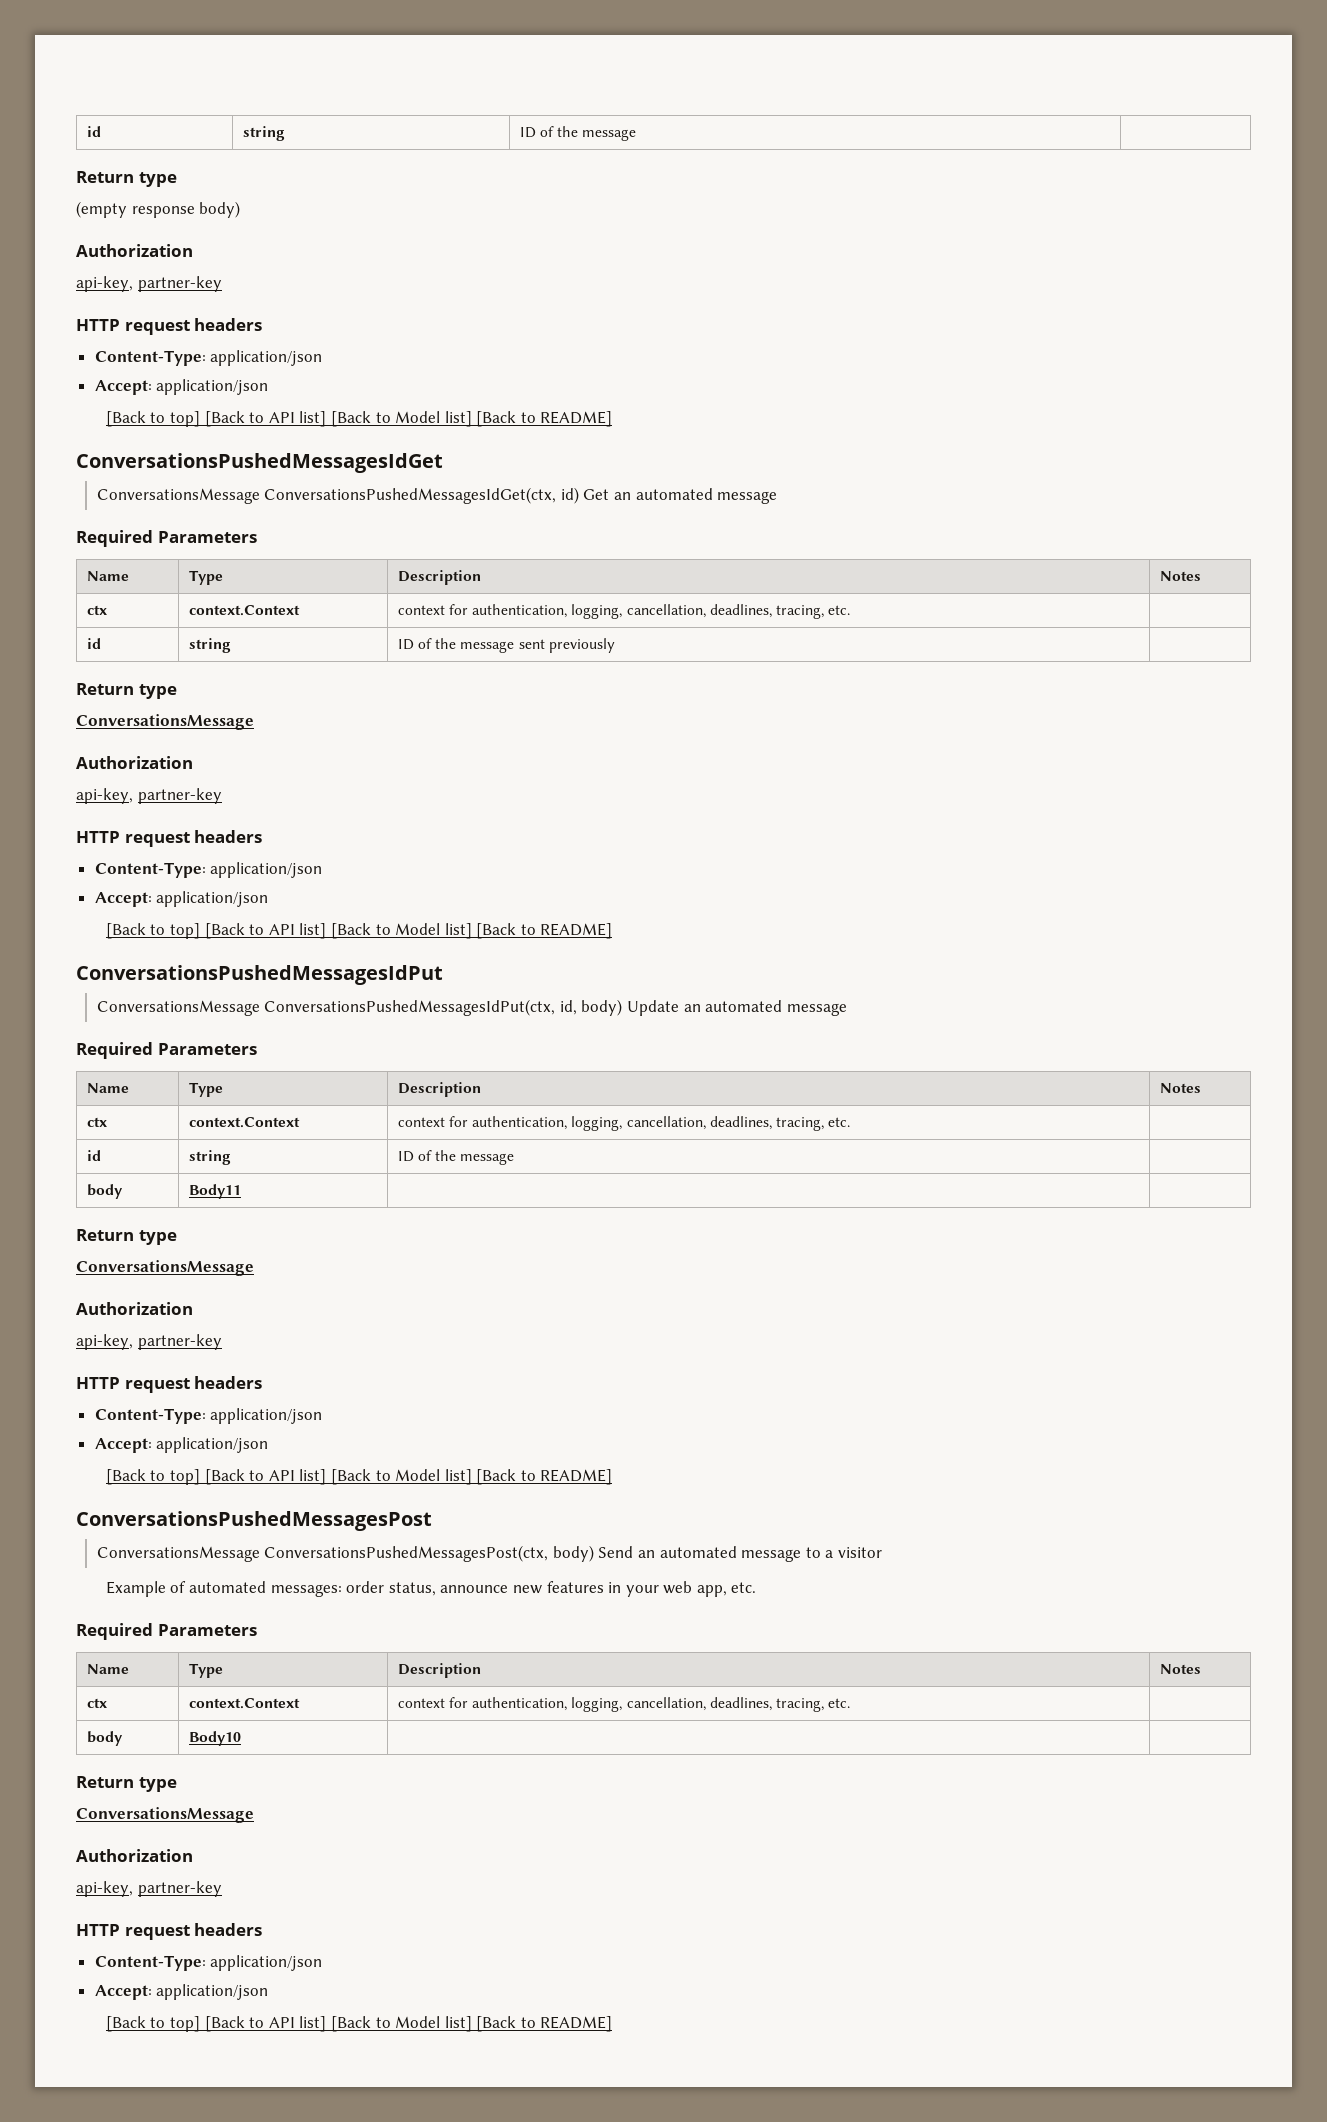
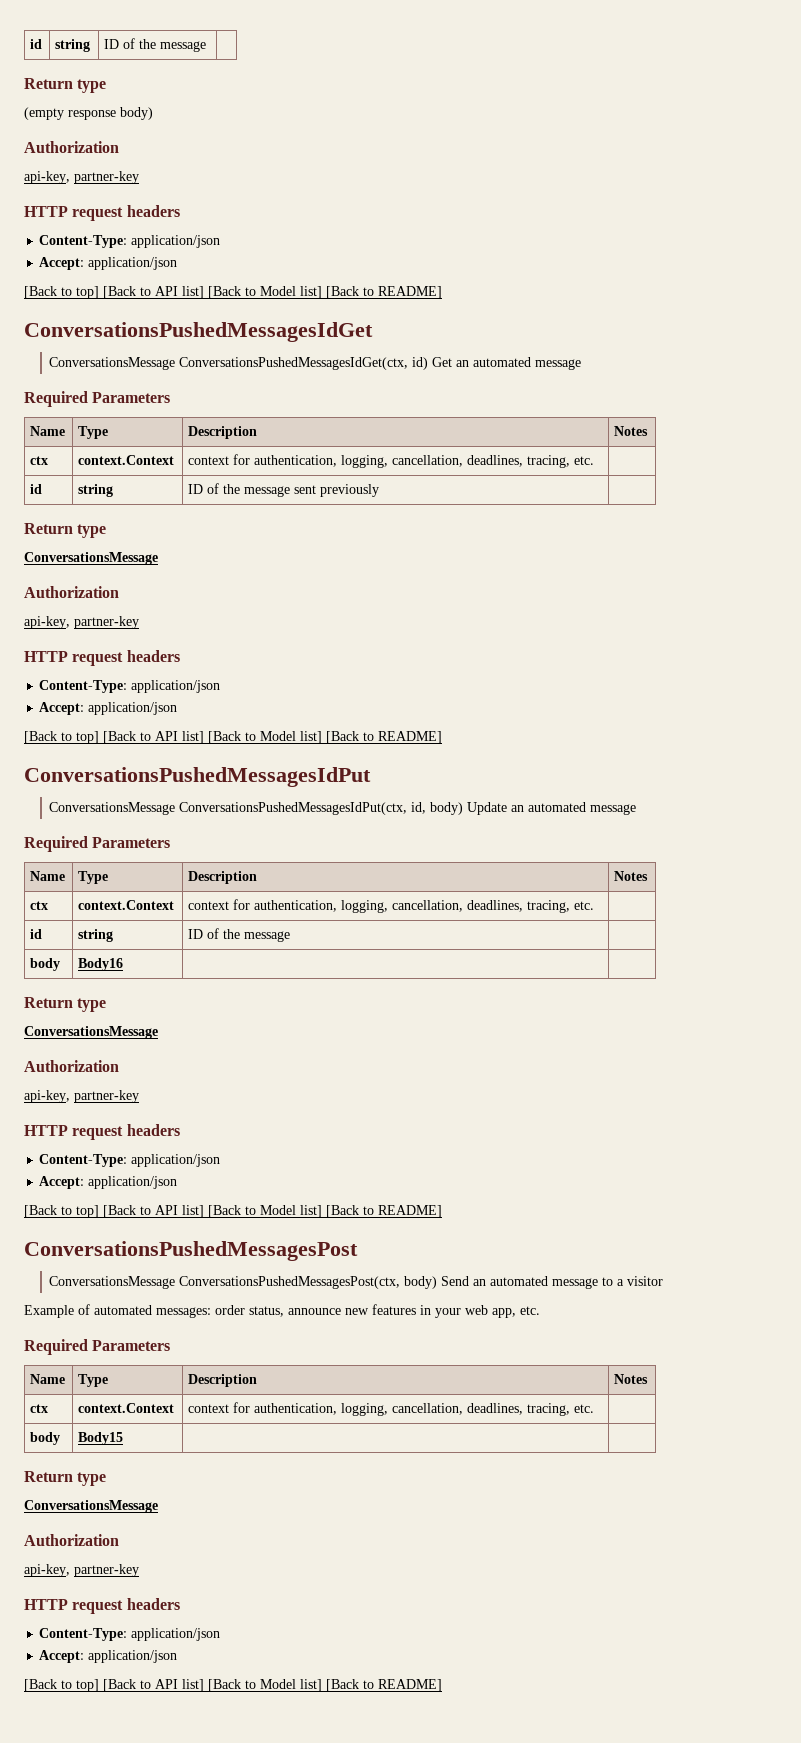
- body | Body11 | |
+ body | Body16 | |
- body | Body10 | |
+ body | Body15 | |

